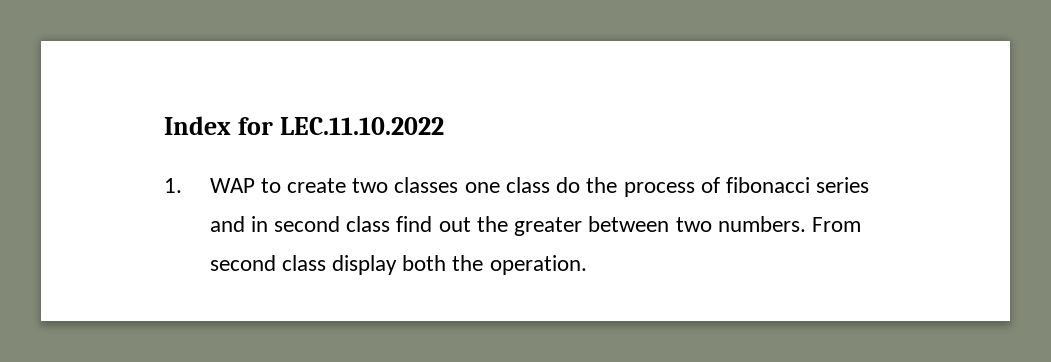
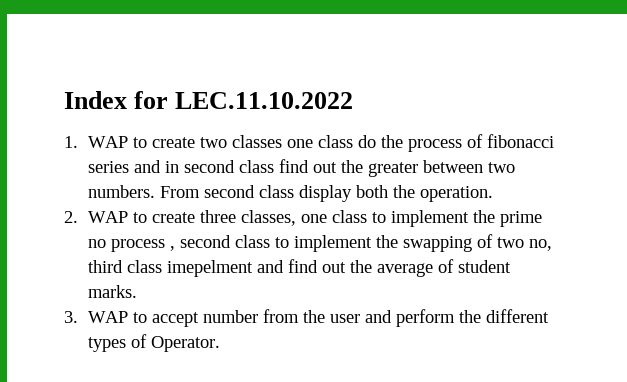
+ 2. WAP to create three classes, one class to implement the prime no process , second class to implement the swapping of two no, third class imepelment and find out the average of student marks.
+ 3. WAP to accept number from the user and perform the different types of Operator.

